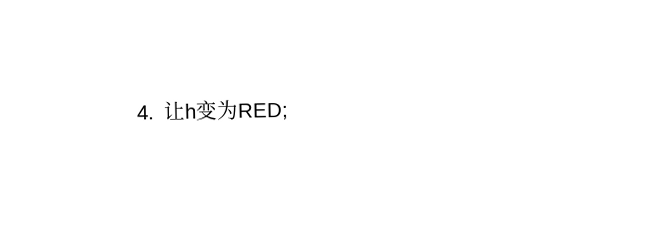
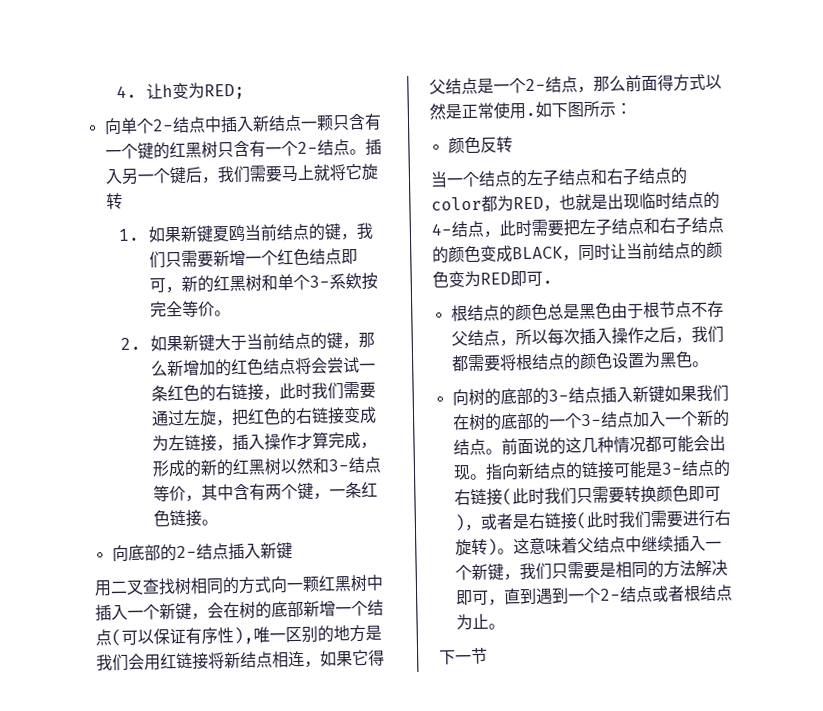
+ 向单个2-结点中插入新结点一颗只含有一个键的红黑树只含有一个2-结点。插入另一个键后，我们需要马上就将它旋转
+ 1.如果新键夏鸥当前结点的键，我们只需要新增一个红色结点即可，新的红黑树和单个3-系欸按完全等价。
+ 2.如果新键大于当前结点的键，那么新增加的红色结点将会尝试一条红色的右链接，此时我们需要通过左旋，把红色的右链接变成为左链接，插入操作才算完成，形成的新的红黑树以然和3-结点等价，其中含有两个键，一条红色链接。
+ 向底部的2-结点插入新键
+ 用二叉查找树相同的方式向一颗红黑树中插入一个新键，会在树的底部新增一个结点(可以保证有序性),唯一区别的地方是我们会用红链接将新结点相连，如果它得父结点是一个2-结点，那么前面得方式以然是正常使用.如下图所示：
+ 颜色反转
+ 当一个结点的左子结点和右子结点的color都为RED，也就是出现临时结点的4-结点，此时需要把左子结点和右子结点的颜色变成BLACK，同时让当前结点的颜色变为RED即可.
+ 根结点的颜色总是黑色由于根节点不存父结点，所以每次插入操作之后，我们都需要将根结点的颜色设置为黑色。
+ 向树的底部的3-结点插入新键如果我们在树的底部的一个3-结点加入一个新的结点。前面说的这几种情况都可能会出现。指向新结点的链接可能是3-结点的右链接(此时我们只需要转换颜色即可)，或者是右链接(此时我们需要进行右旋转)。这意味着父结点中继续插入一个新键，我们只需要是相同的方法解决即可，直到遇到一个2-结点或者根结点为止。
+ 下一节

